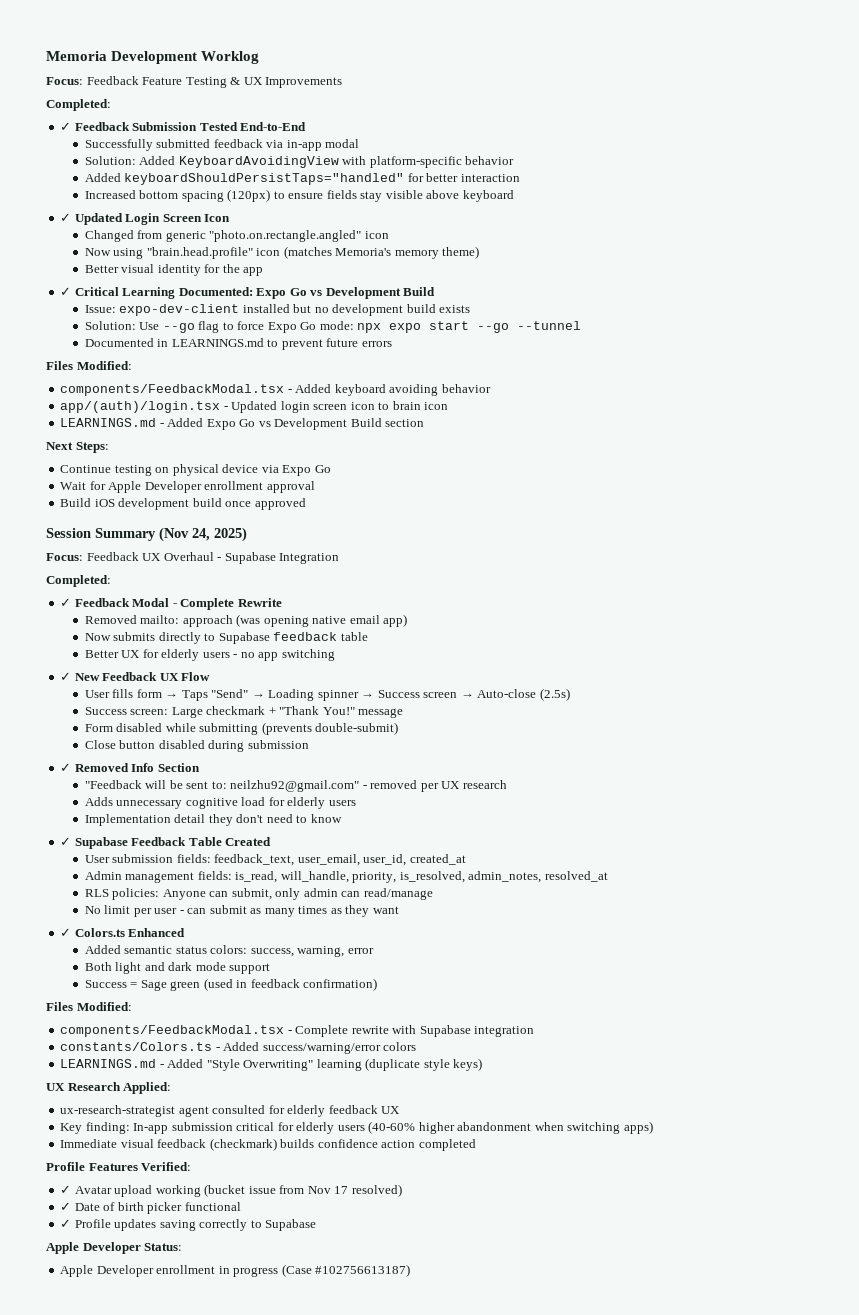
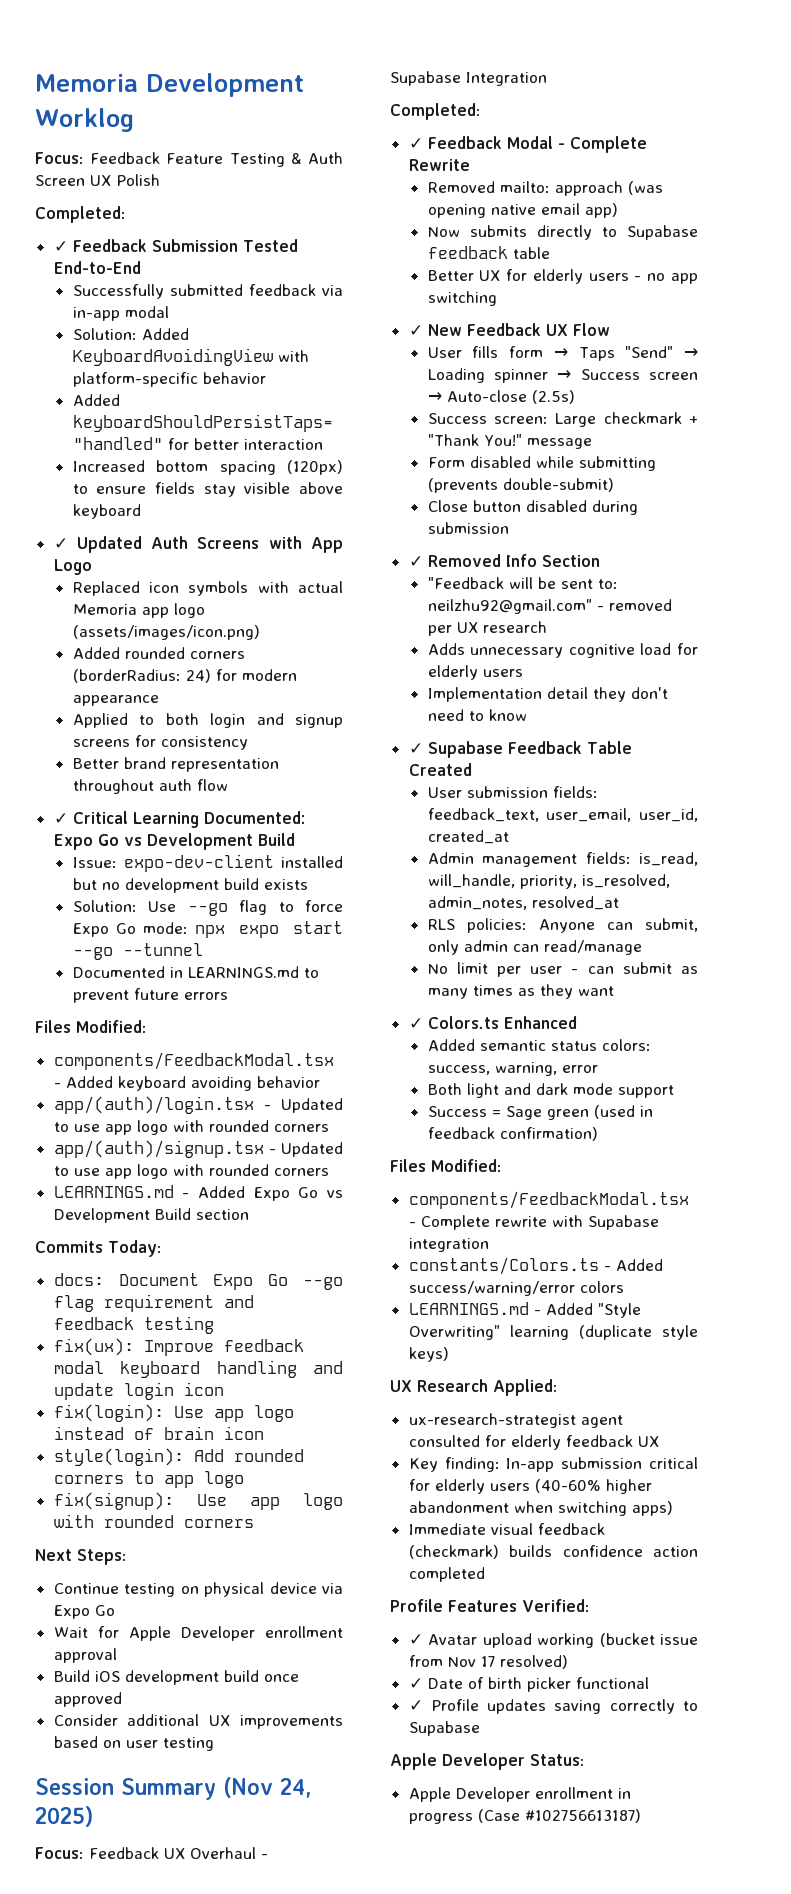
- Focus: Feedback Feature Testing & UX Improvements
+ Focus: Feedback Feature Testing & Auth Screen UX Polish
- ✓ Updated Login Screen Icon
- Changed from generic "photo.on.rectangle.angled" icon
- Now using "brain.head.profile" icon (matches Memoria's memory theme)
- Better visual identity for the app
+ ✓ Updated Auth Screens with App Logo
+ Replaced icon symbols with actual Memoria app logo (assets/images/icon.png)
+ Added rounded corners (borderRadius: 24) for modern appearance
+ Applied to both login and signup screens for consistency
+ Better brand representation throughout auth flow
- app/(auth)/login.tsx - Updated login screen icon to brain icon
+ app/(auth)/login.tsx - Updated to use app logo with rounded corners
+ app/(auth)/signup.tsx - Updated to use app logo with rounded corners
+ Commits Today:
+ docs: Document Expo Go --go flag requirement and feedback testing
+ fix(ux): Improve feedback modal keyboard handling and update login icon
+ fix(login): Use app logo instead of brain icon
+ style(login): Add rounded corners to app logo
+ fix(signup): Use app logo with rounded corners
+ Consider additional UX improvements based on user testing

